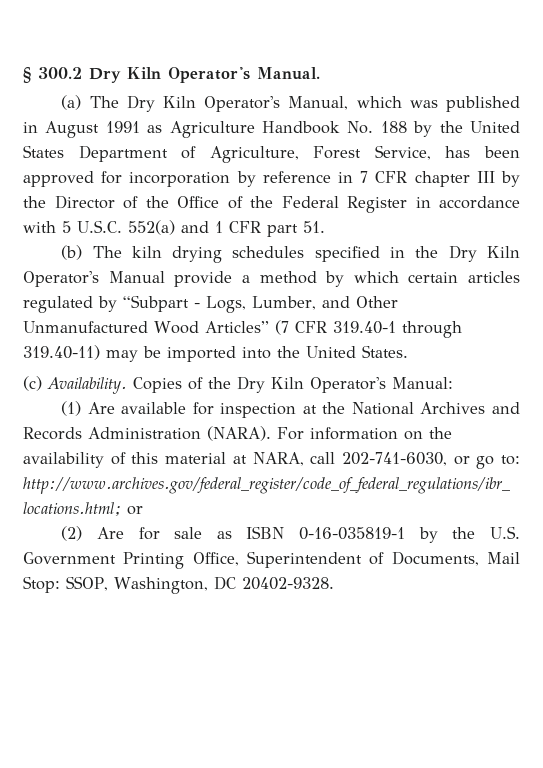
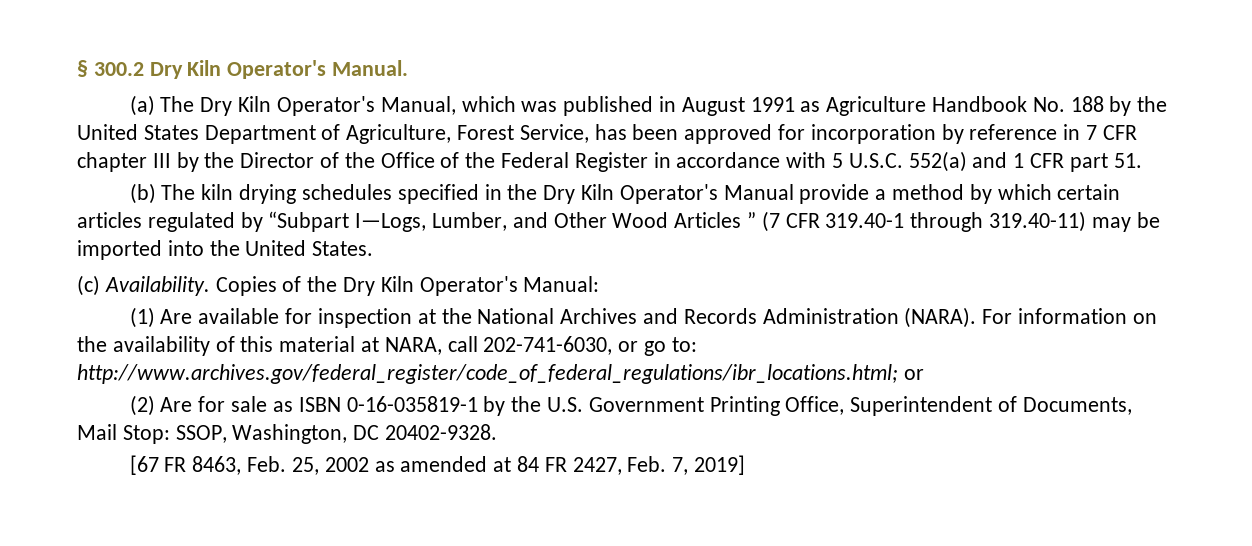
- (b) The kiln drying schedules specified in the Dry Kiln Operator's Manual provide a method by which certain articles regulated by “Subpart - Logs, Lumber, and Other Unmanufactured Wood Articles” (7 CFR 319.40-1 through 319.40-11) may be imported into the United States.
+ (b) The kiln drying schedules specified in the Dry Kiln Operator's Manual provide a method by which certain articles regulated by “Subpart I—Logs, Lumber, and Other Wood Articles ” (7 CFR 319.40-1 through 319.40-11) may be imported into the United States.
+ [67 FR 8463, Feb. 25, 2002 as amended at 84 FR 2427, Feb. 7, 2019]

